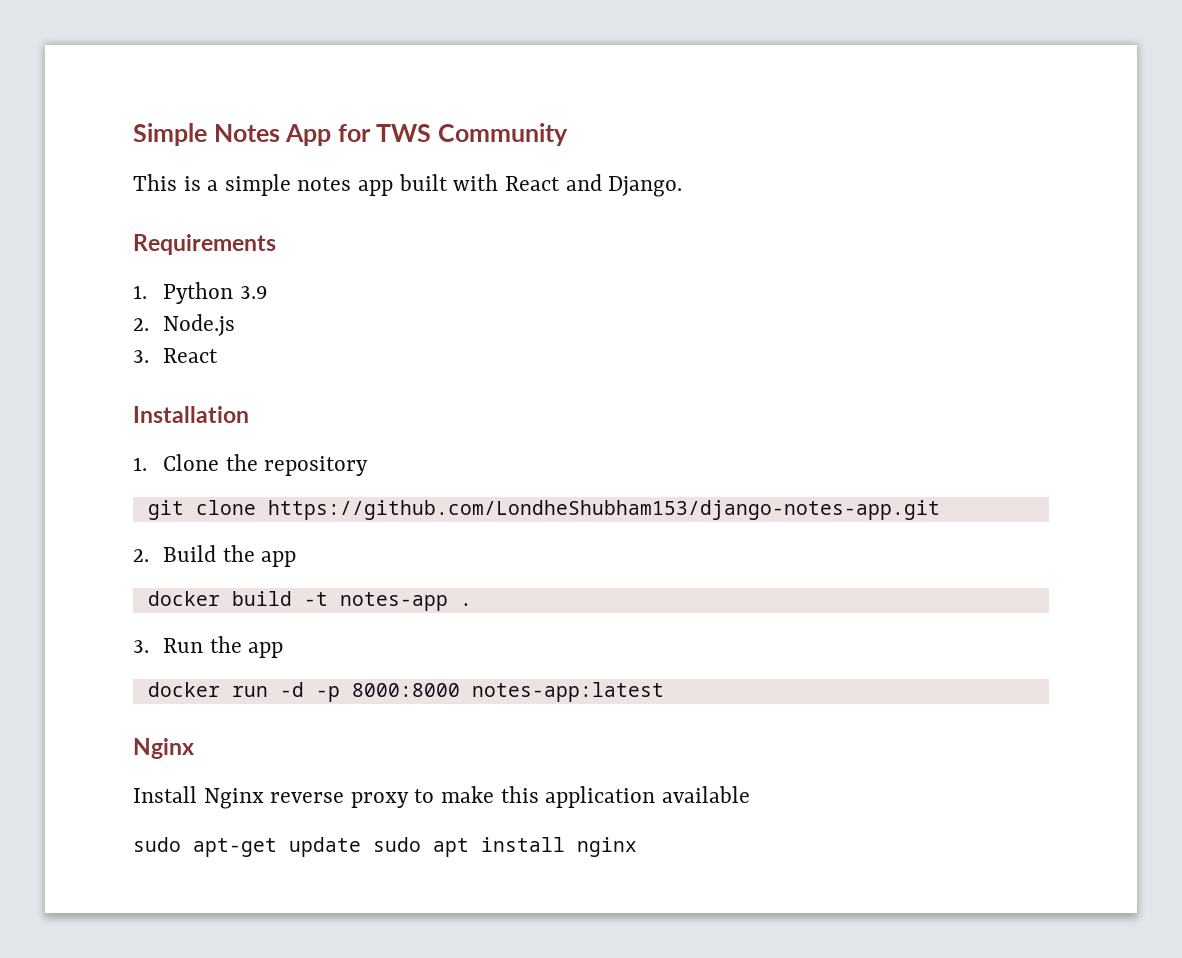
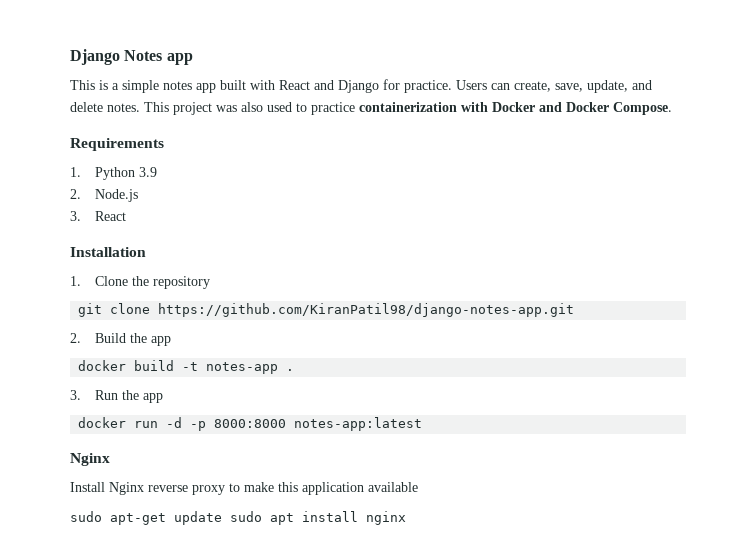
- Simple Notes App for TWS Community
+ Django Notes app
- This is a simple notes app built with React and Django.
+ This is a simple notes app built with React and Django for practice. Users can create, save, update, and delete notes. This project was also used to practice containerization with Docker and Docker Compose.
- git clone https://github.com/LondheShubham153/django-notes-app.git
+ git clone https://github.com/KiranPatil98/django-notes-app.git

